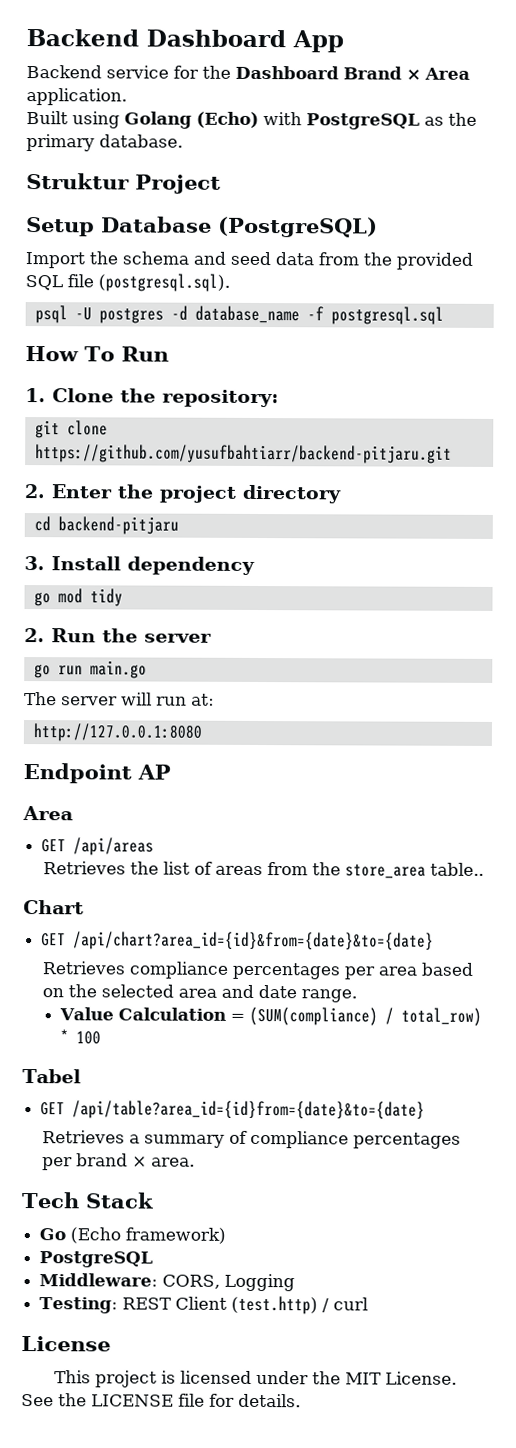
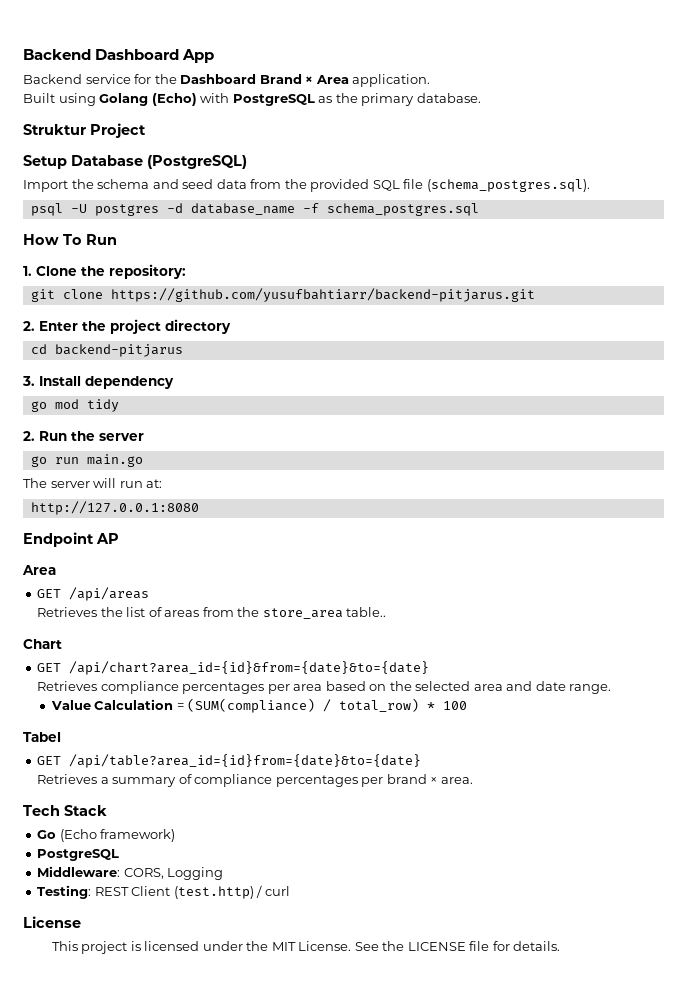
- Import the schema and seed data from the provided SQL file (postgresql.sql).
+ Import the schema and seed data from the provided SQL file (schema_postgres.sql).
- psql -U postgres -d database_name -f postgresql.sql
+ psql -U postgres -d database_name -f schema_postgres.sql
- git clone https://github.com/yusufbahtiarr/backend-pitjaru.git
+ git clone https://github.com/yusufbahtiarr/backend-pitjarus.git
- cd backend-pitjaru
+ cd backend-pitjarus

